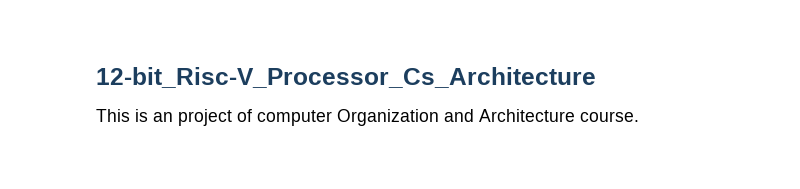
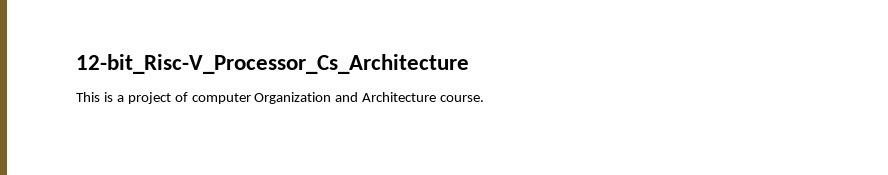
- This is an project of computer Organization and Architecture course.
+ This is a project of computer Organization and Architecture course.

